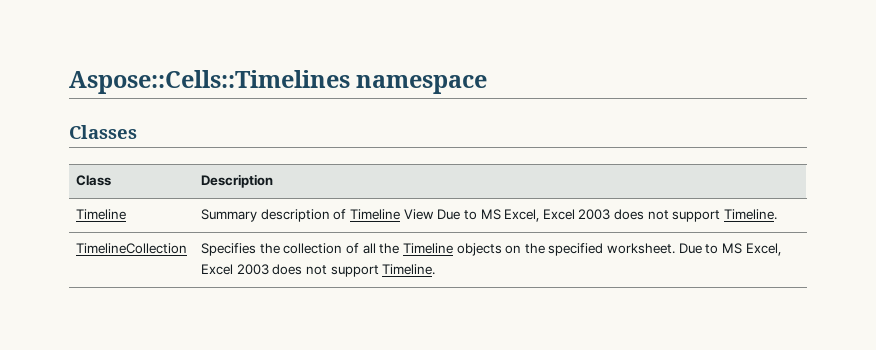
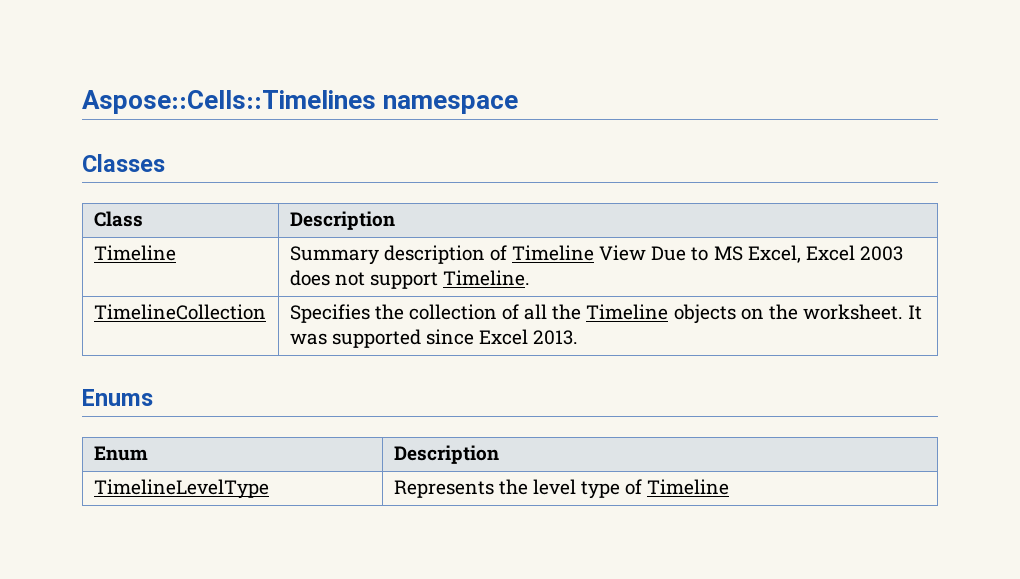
- TimelineCollection | Specifies the collection of all the Timeline objects on the specified worksheet. Due to MS Excel, Excel 2003 does not support Timeline.
+ TimelineCollection | Specifies the collection of all the Timeline objects on the worksheet. It was supported since Excel 2013.
+ Enums
+ Enum | Description
+ TimelineLevelType | Represents the level type of Timeline

